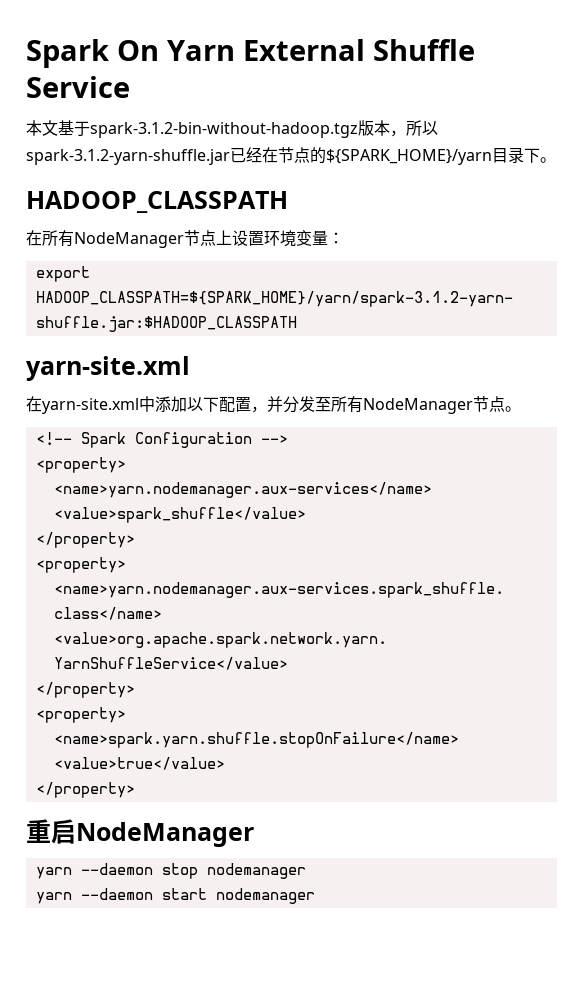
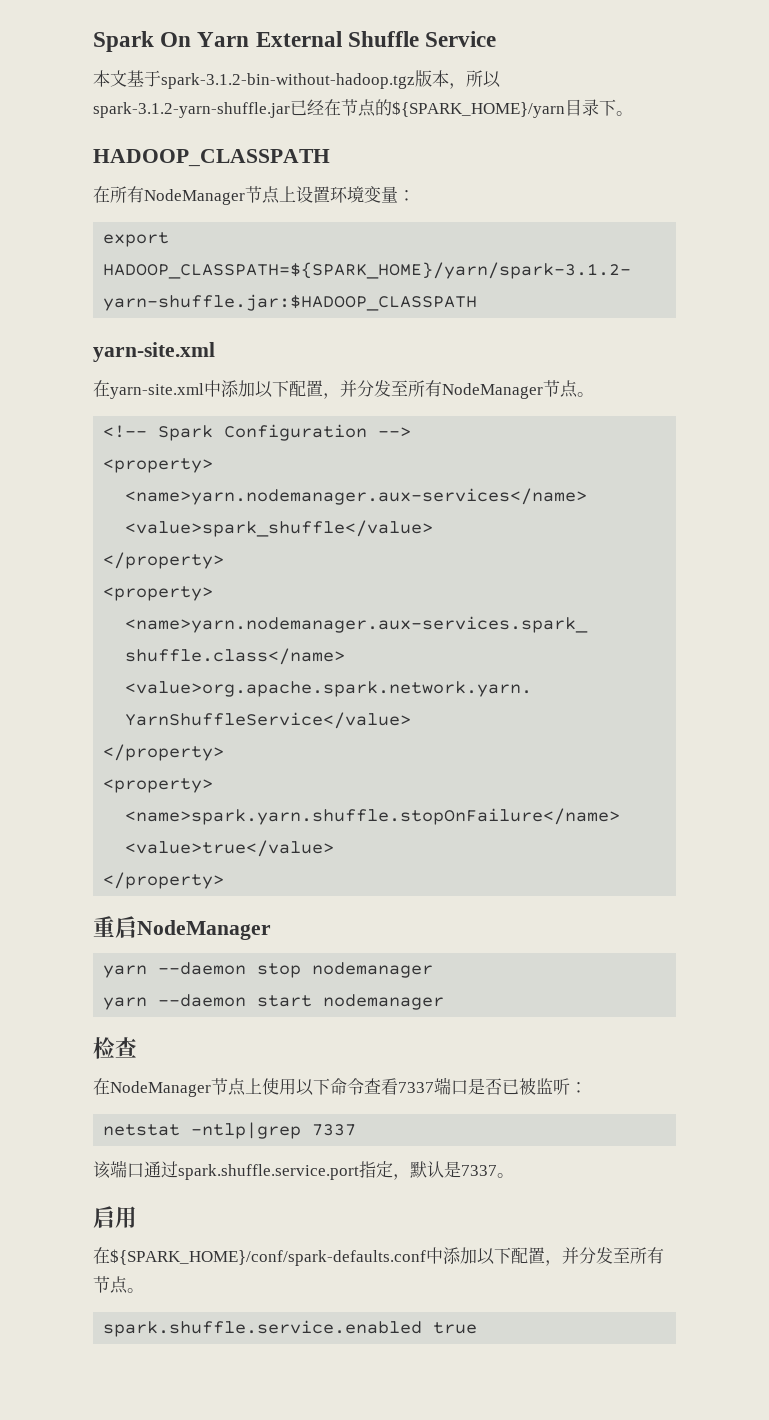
+ 检查
+ 在NodeManager节点上使用以下命令查看7337端口是否已被监听：
+ netstat -ntlp|grep 7337
+ 该端口通过spark.shuffle.service.port指定，默认是7337。
+ 启用
+ 在${SPARK_HOME}/conf/spark-defaults.conf中添加以下配置，并分发至所有节点。
+ spark.shuffle.service.enabled true

